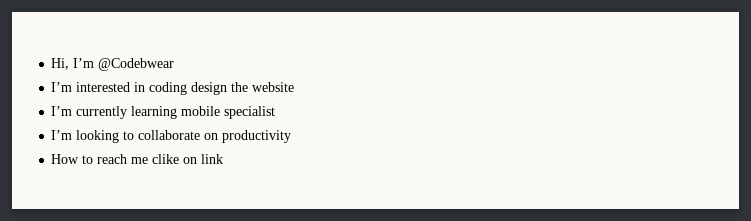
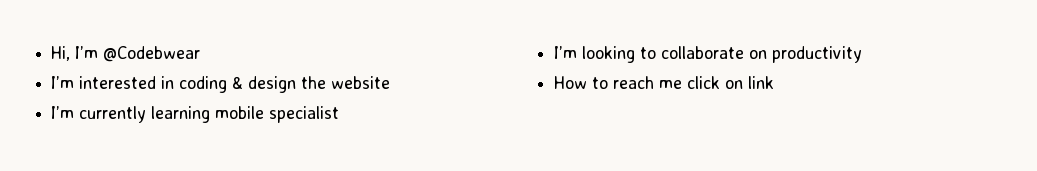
- I’m interested in coding design the website
+ I’m interested in coding & design the website
- How to reach me clike on link
+ How to reach me click on link

